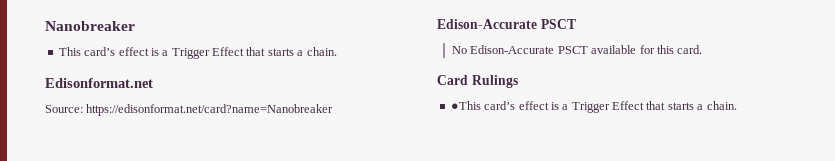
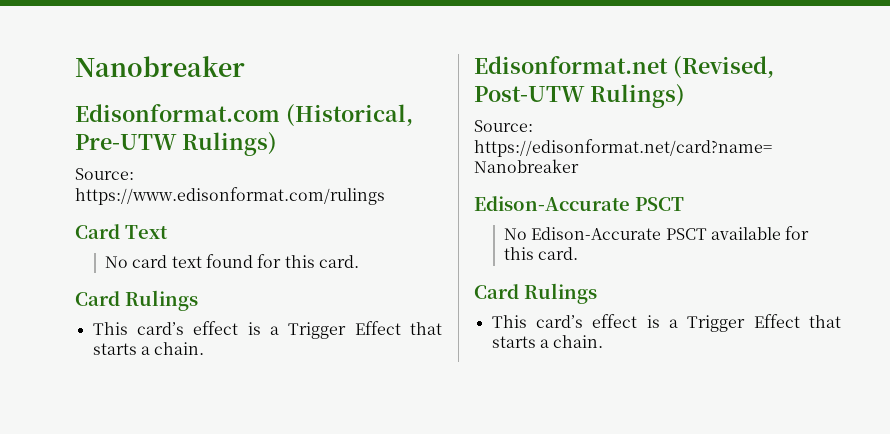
+ Edisonformat.com (Historical, Pre-UTW Rulings)
+ Source: https://www.edisonformat.com/rulings
+ Card Text
+ No card text found for this card.
+ Card Rulings
- Edisonformat.net
+ Edisonformat.net (Revised, Post-UTW Rulings)
  No Edison-Accurate PSCT available for this card.
  Card Rulings
- ●This card’s effect is a Trigger Effect that starts a chain.
+ This card’s effect is a Trigger Effect that starts a chain.

